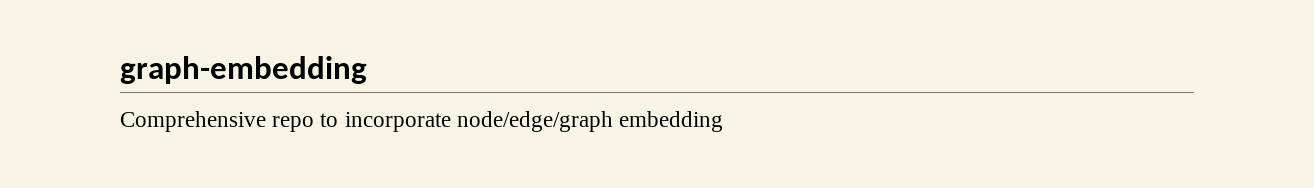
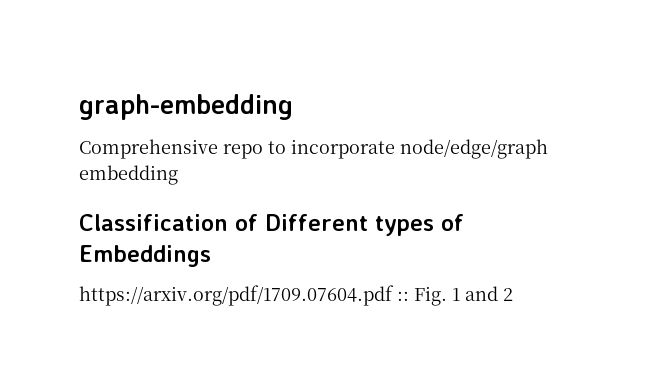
+ Classification of Different types of Embeddings
+ https://arxiv.org/pdf/1709.07604.pdf :: Fig. 1 and 2

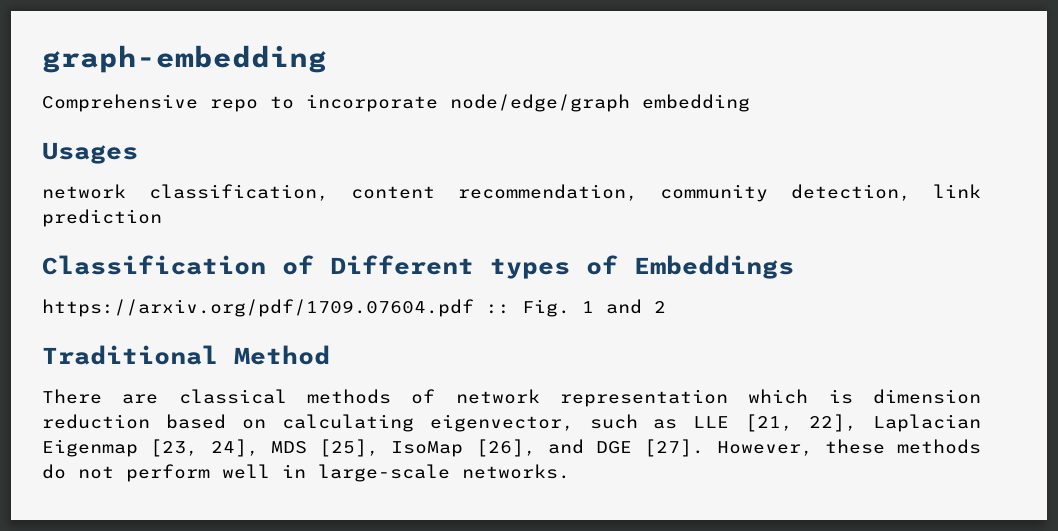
+ Usages
+ network classification, content recommendation, community detection, link prediction
+ Traditional Method
+ There are classical methods of network representation which is dimension reduction based on calculating eigenvector, such as LLE [21, 22], Laplacian Eigenmap [23, 24], MDS [25], IsoMap [26], and DGE [27]. However, these methods do not perform well in large-scale networks.

